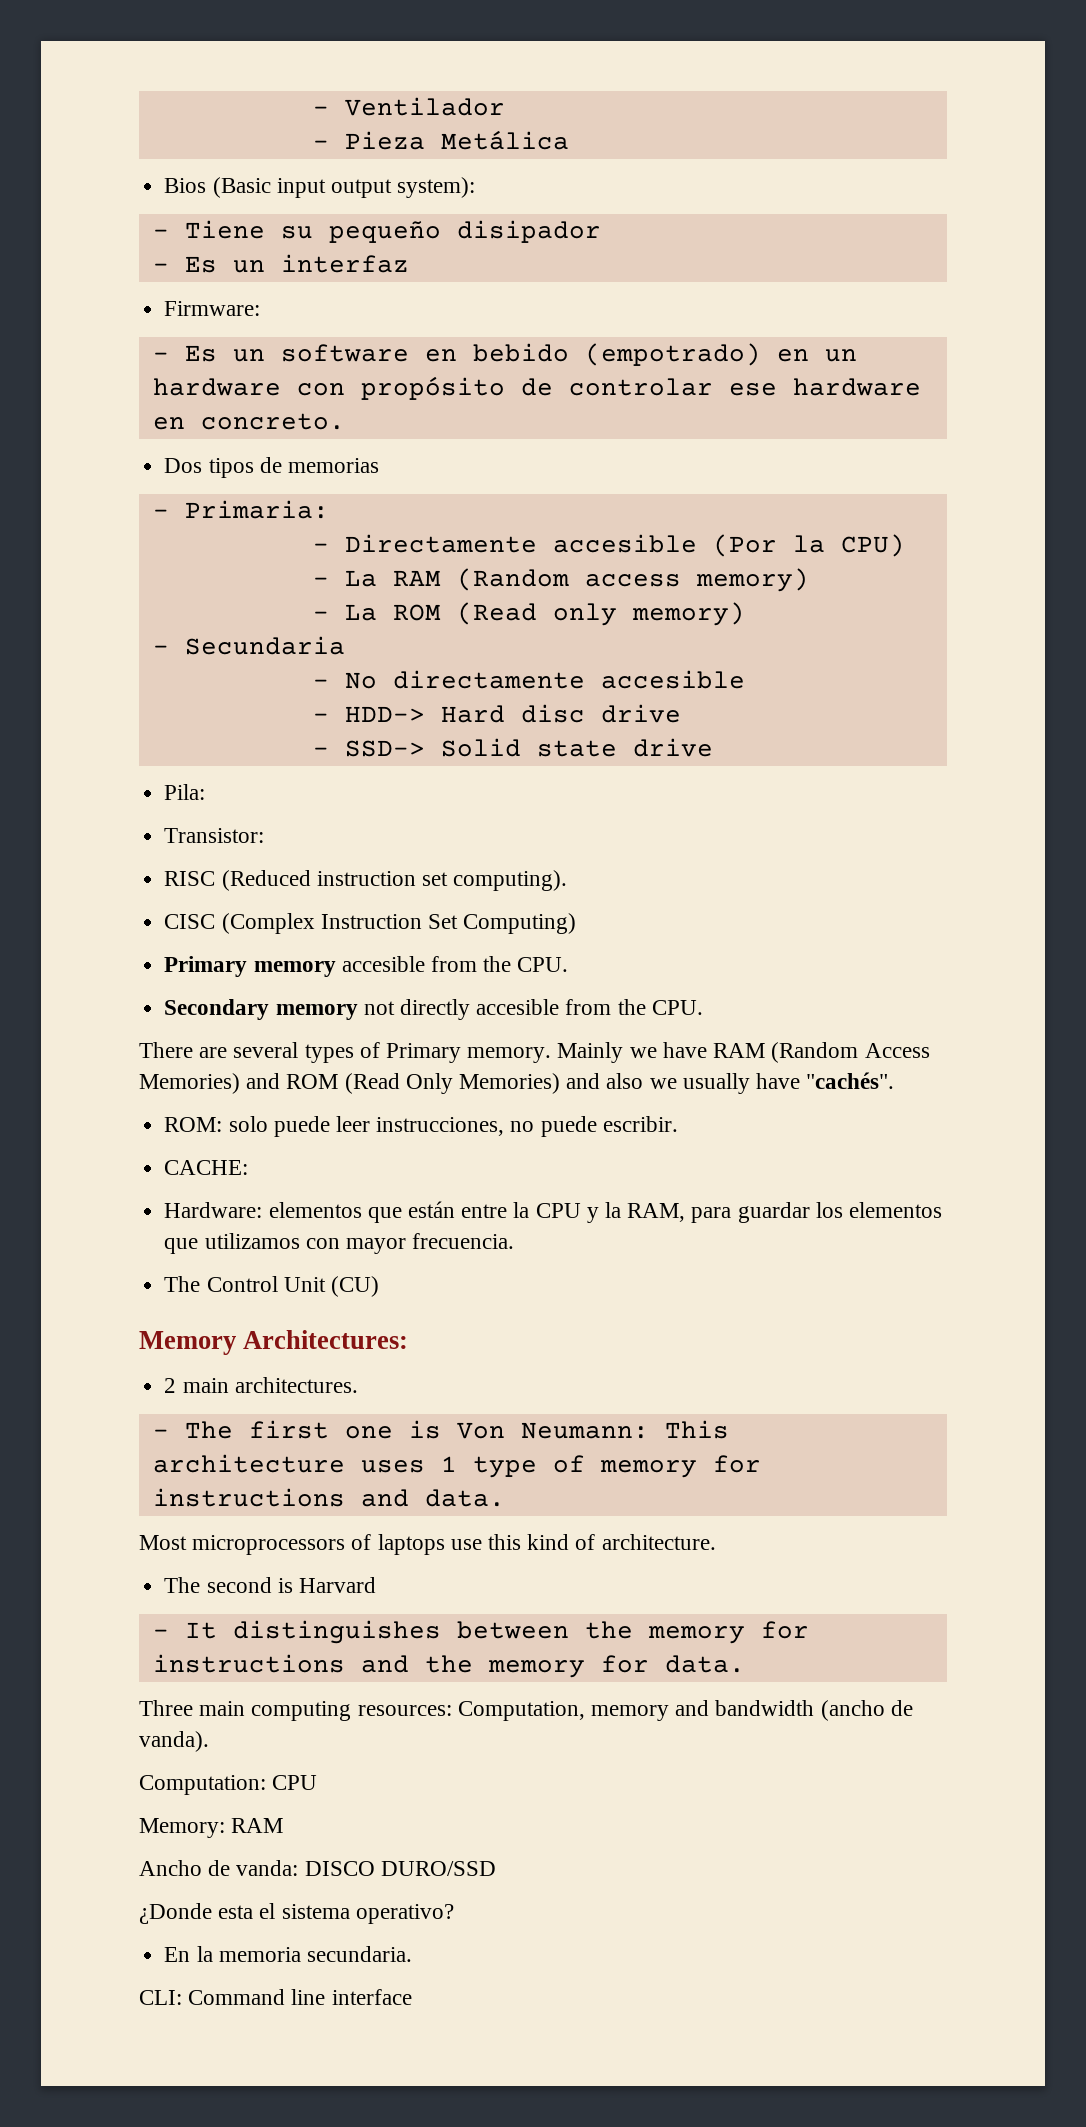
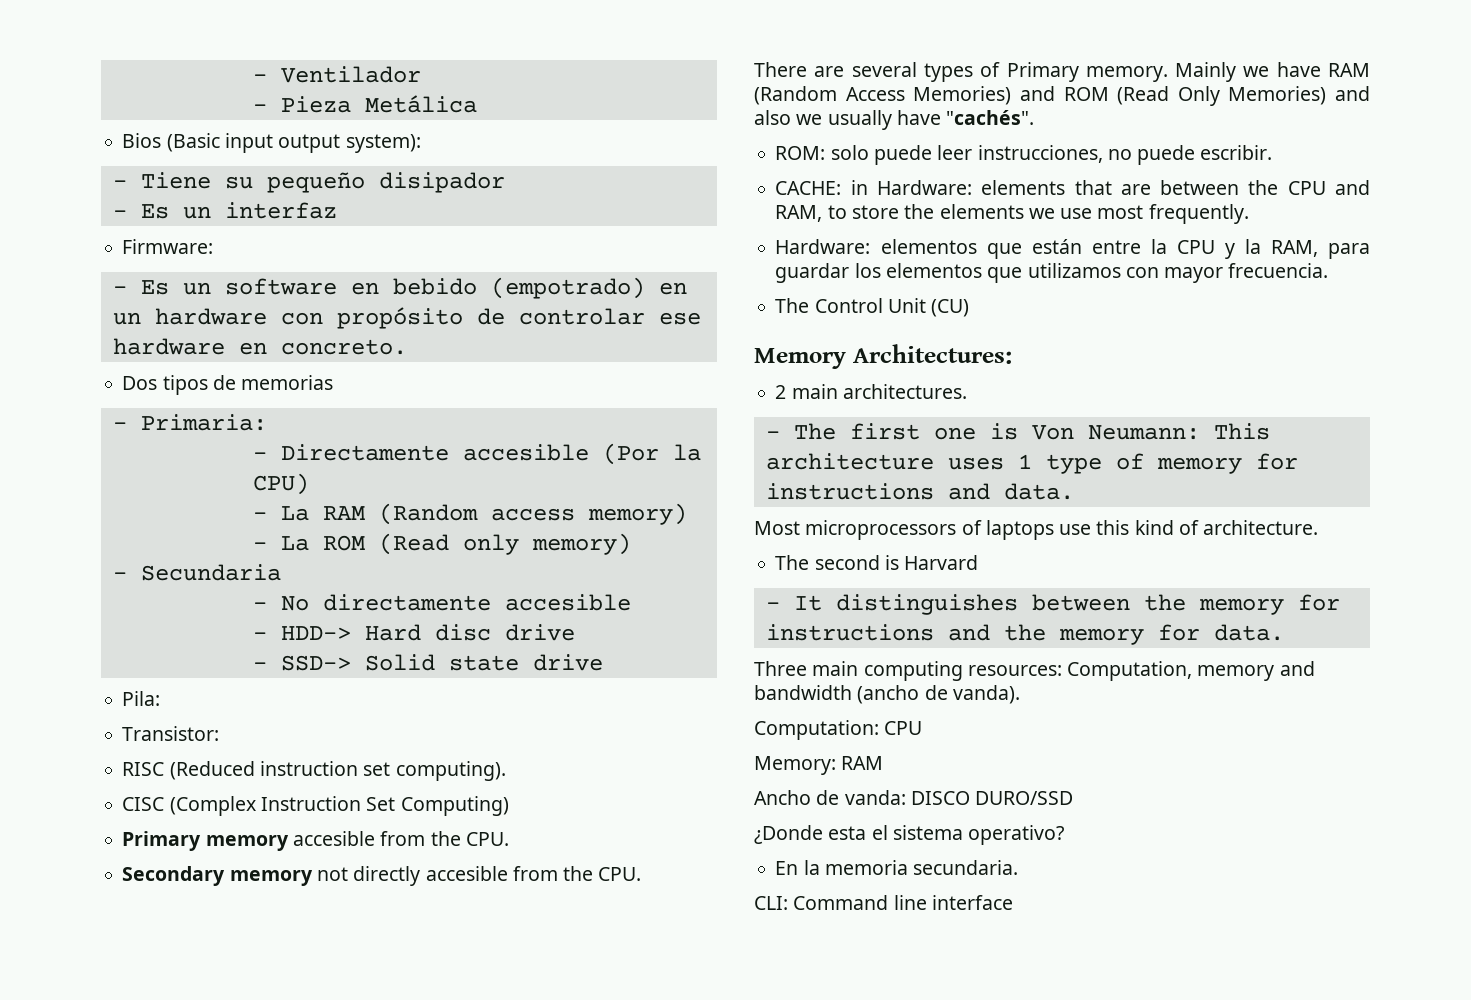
- CACHE:
+ CACHE: in Hardware: elements that are between the CPU and RAM, to store the elements we use most frequently.

